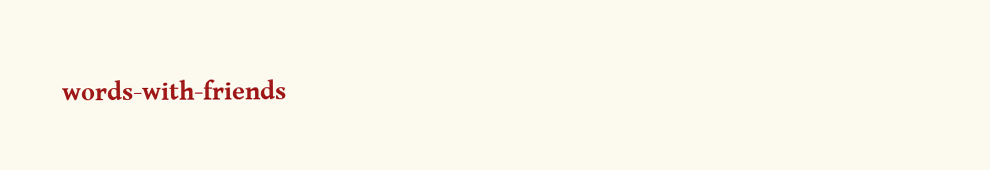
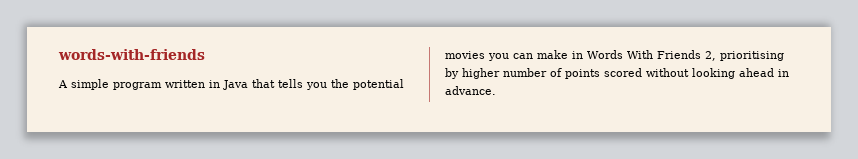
+ A simple program written in Java that tells you the potential movies you can make in Words With Friends 2, prioritising by higher number of points scored without looking ahead in advance.

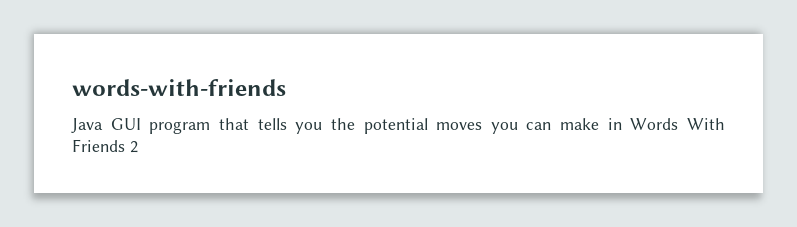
- A simple program written in Java that tells you the potential movies you can make in Words With Friends 2, prioritising by higher number of points scored without looking ahead in advance.
+ Java GUI program that tells you the potential moves you can make in Words With Friends 2

